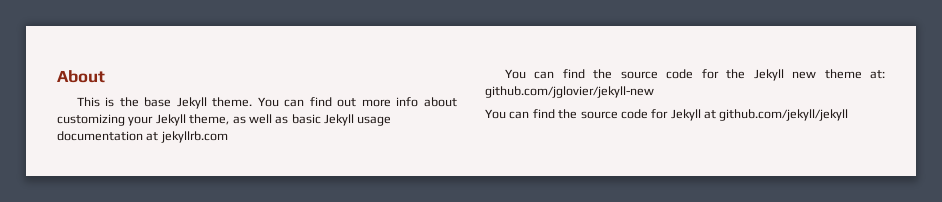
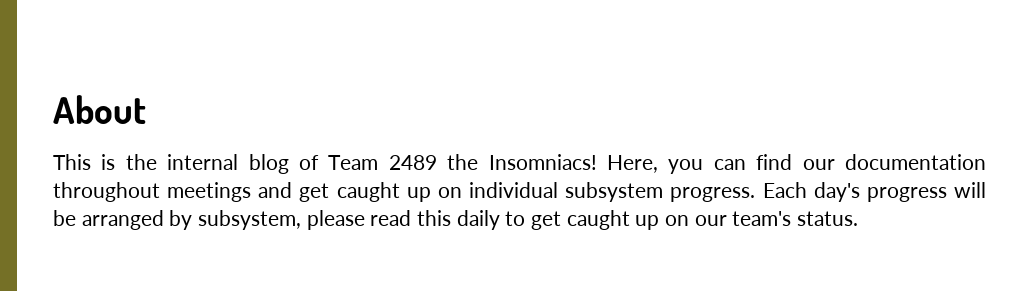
- This is the base Jekyll theme. You can find out more info about customizing your Jekyll theme, as well as basic Jekyll usage documentation at jekyllrb.com
- You can find the source code for the Jekyll new theme at: github.com/jglovier/jekyll-new
- You can find the source code for Jekyll at github.com/jekyll/jekyll
+ This is the internal blog of Team 2489 the Insomniacs! Here, you can find our documentation throughout meetings and get caught up on individual subsystem progress. Each day's progress will be arranged by subsystem, please read this daily to get caught up on our team's status.

